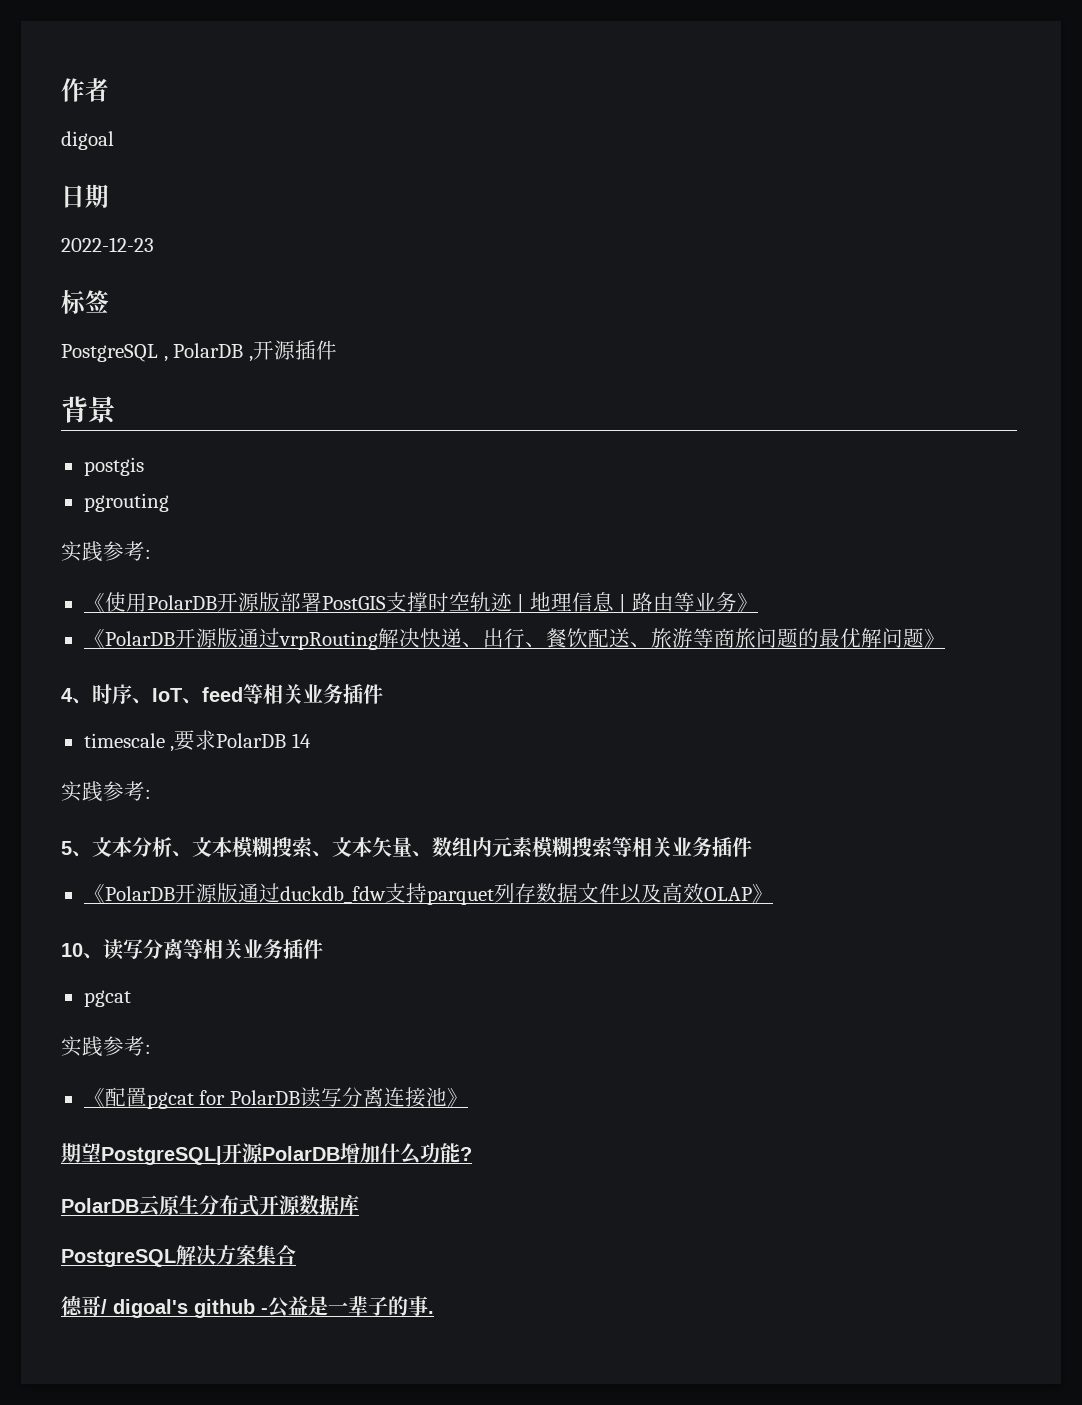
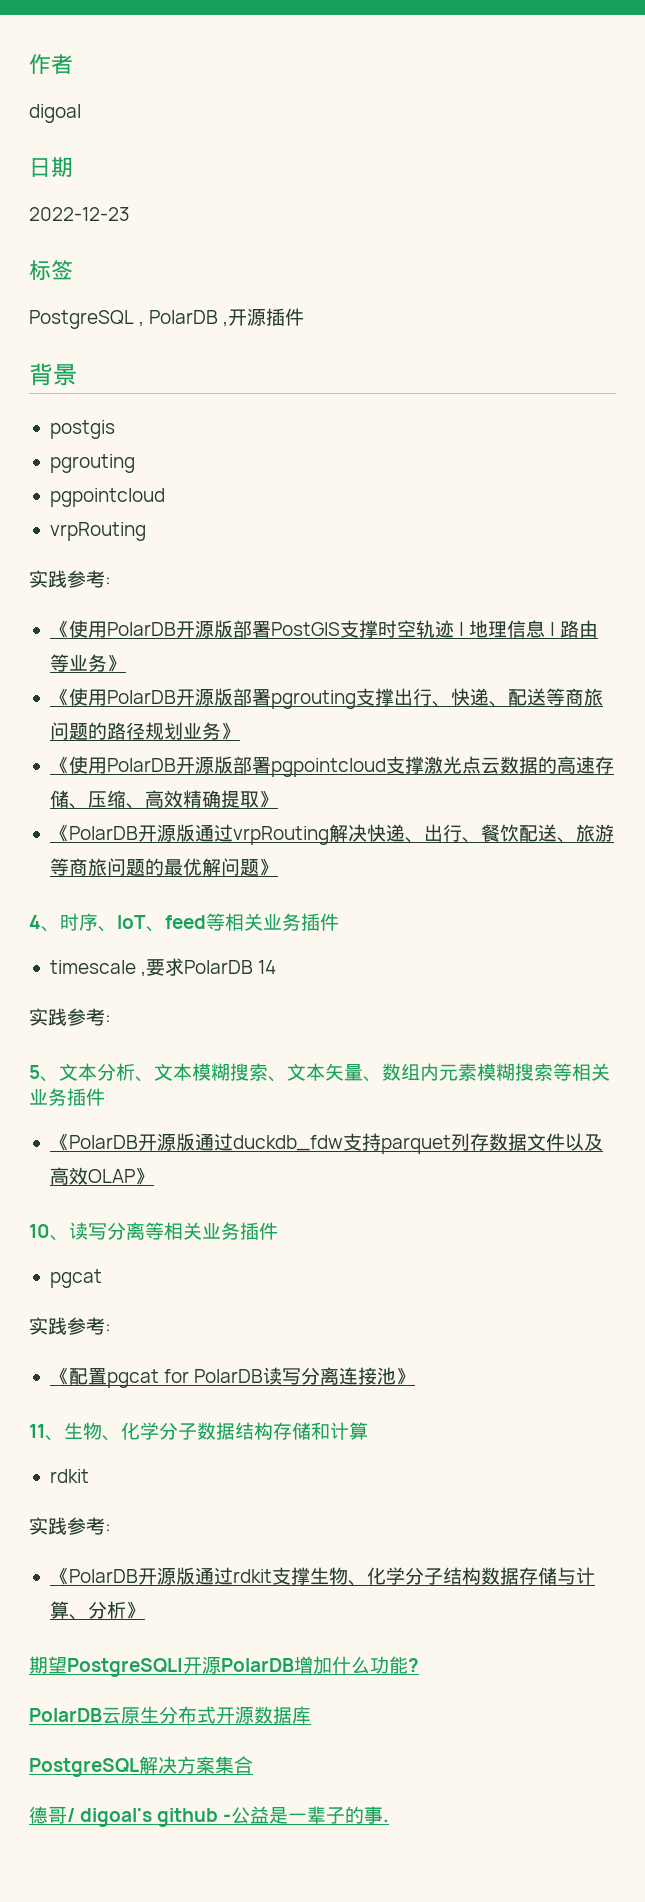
  postgis
  pgrouting
+ pgpointcloud
+ vrpRouting
+ 《使用PolarDB开源版部署pgrouting支撑出行、快递、配送等商旅问题的路径规划业务》
+ 《使用PolarDB开源版部署pgpointcloud支撑激光点云数据的高速存储、压缩、高效精确提取》
+ 11、生物、化学分子数据结构存储和计算
+ rdkit
+ 实践参考:
+ 《PolarDB开源版通过rdkit支撑生物、化学分子结构数据存储与计算、分析》

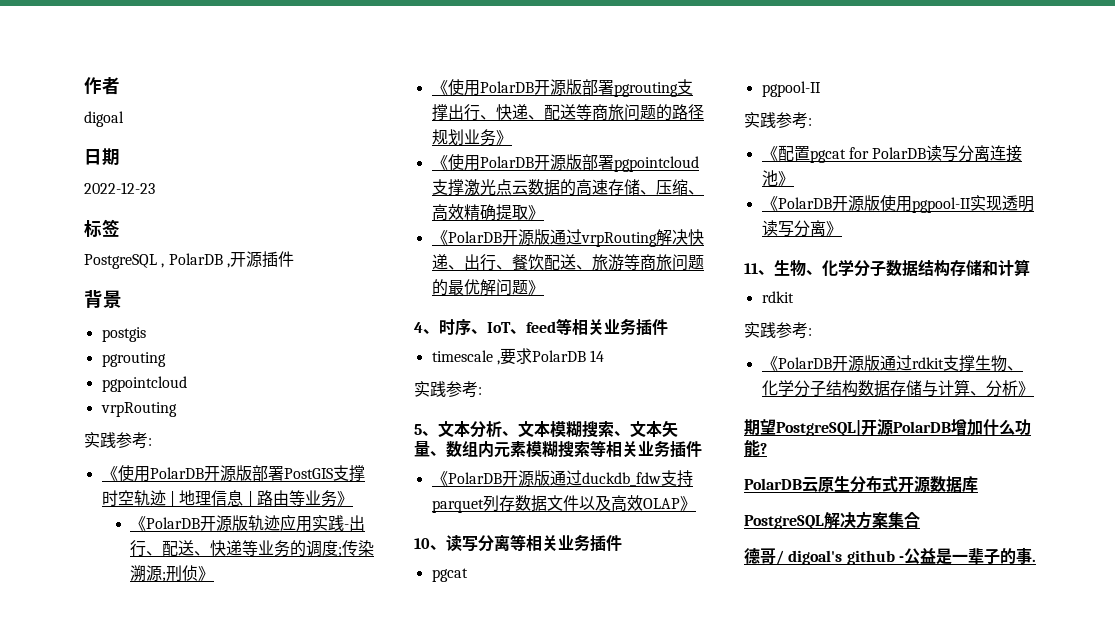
+ 《PolarDB开源版轨迹应用实践-出行、配送、快递等业务的调度;传染溯源;刑侦》
  10、读写分离等相关业务插件
  pgcat
+ pgpool-II
+ 《PolarDB开源版使用pgpool-II实现透明读写分离》

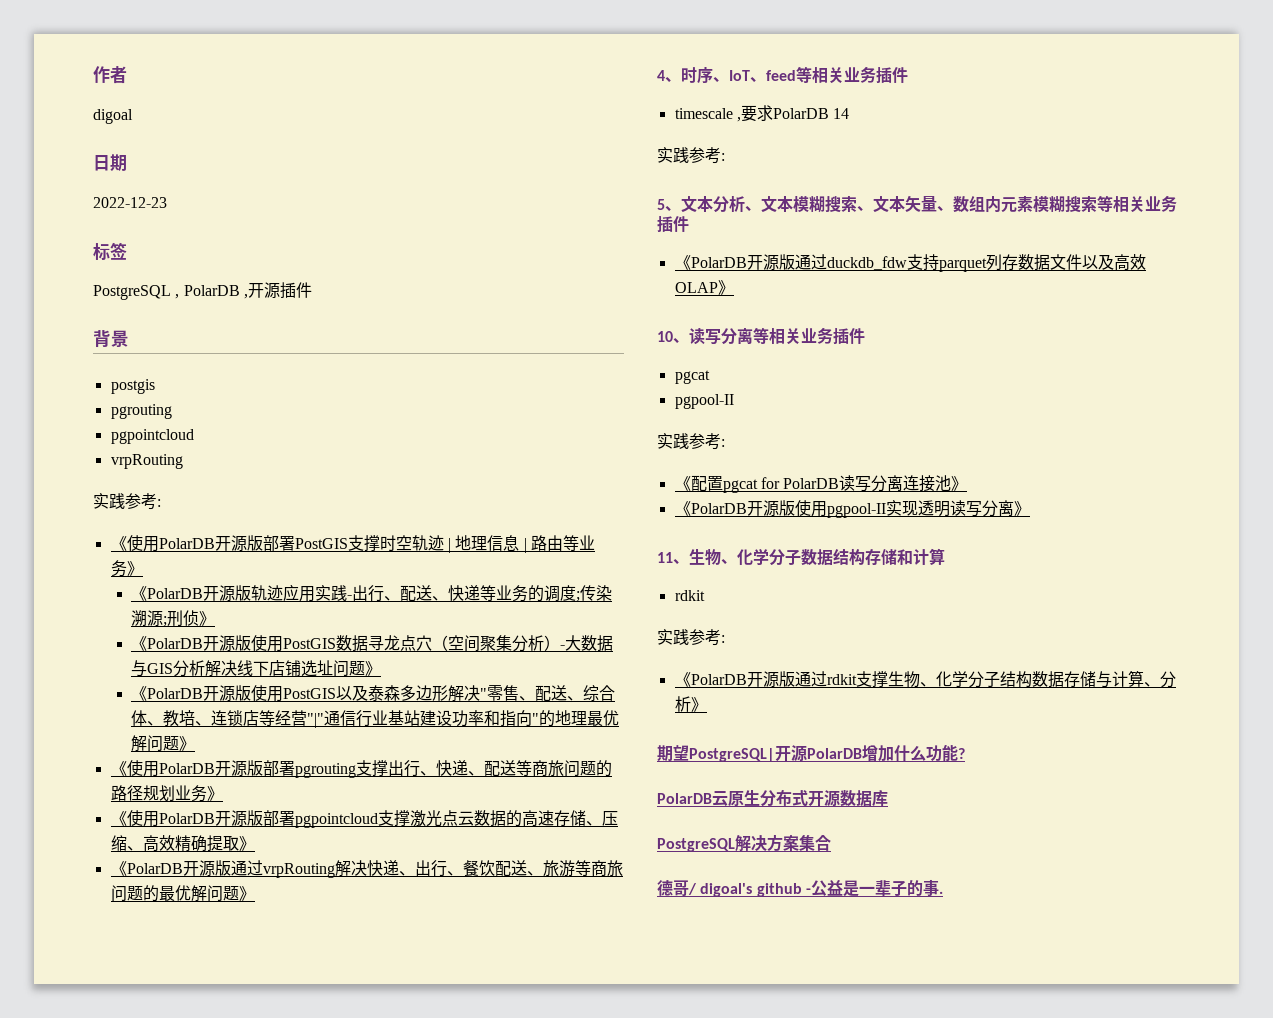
+ 《PolarDB开源版使用PostGIS数据寻龙点穴（空间聚集分析）-大数据与GIS分析解决线下店铺选址问题》
+ 《PolarDB开源版使用PostGIS以及泰森多边形解决"零售、配送、综合体、教培、连锁店等经营"|"通信行业基站建设功率和指向"的地理最优解问题》

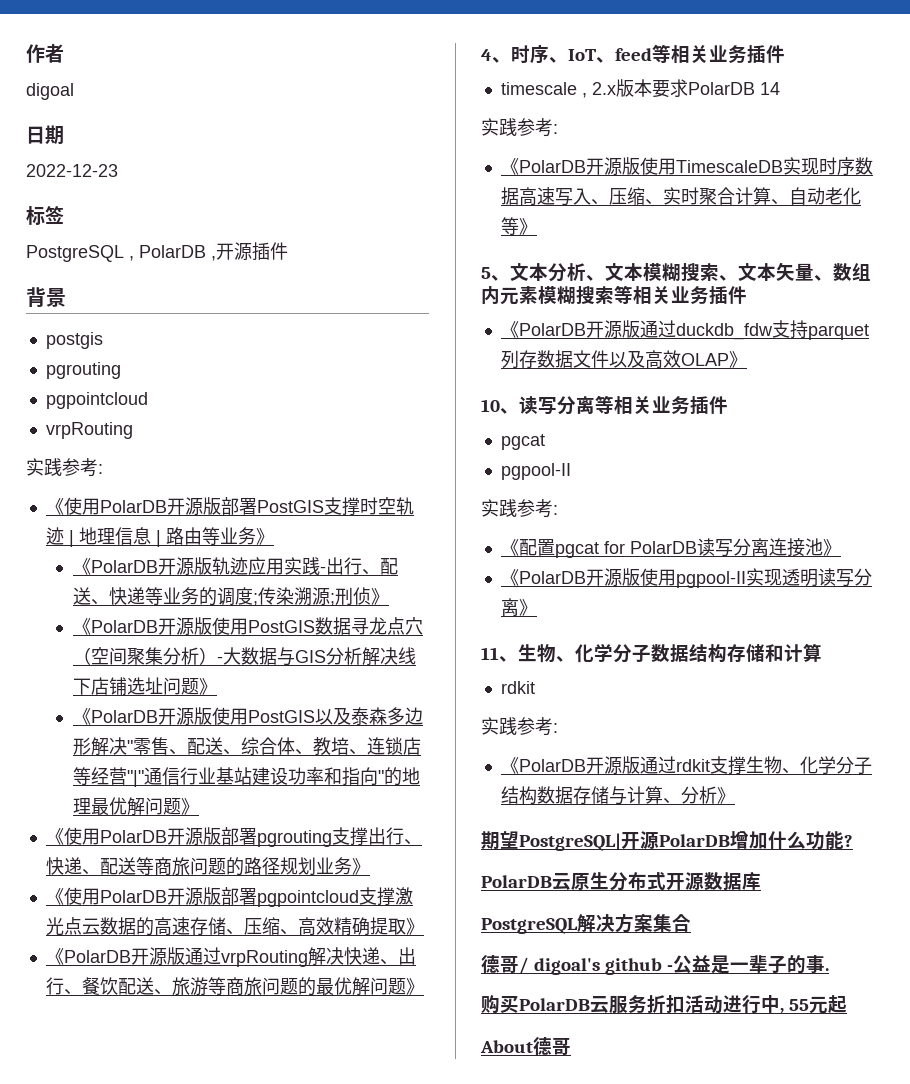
- timescale ,要求PolarDB 14
+ timescale , 2.x版本要求PolarDB 14
+ 《PolarDB开源版使用TimescaleDB实现时序数据高速写入、压缩、实时聚合计算、自动老化等》
+ 购买PolarDB云服务折扣活动进行中, 55元起
+ About德哥

